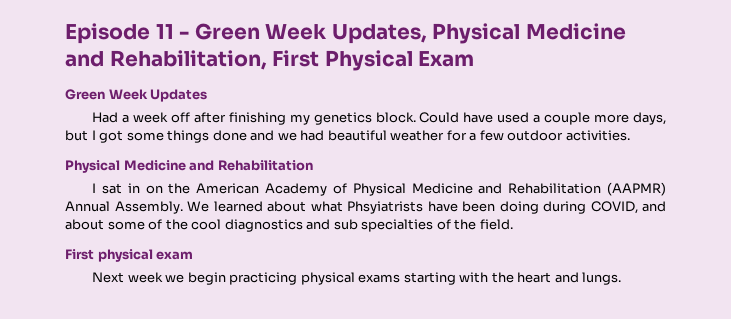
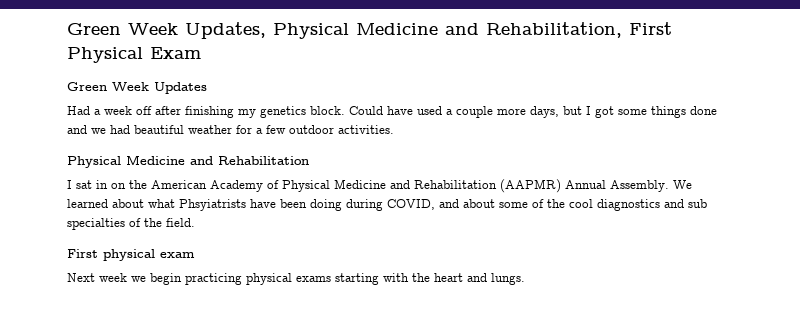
- Episode 11 - Green Week Updates, Physical Medicine and Rehabilitation, First Physical Exam
+ Green Week Updates, Physical Medicine and Rehabilitation, First Physical Exam

